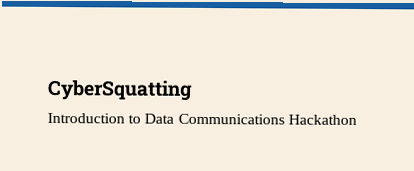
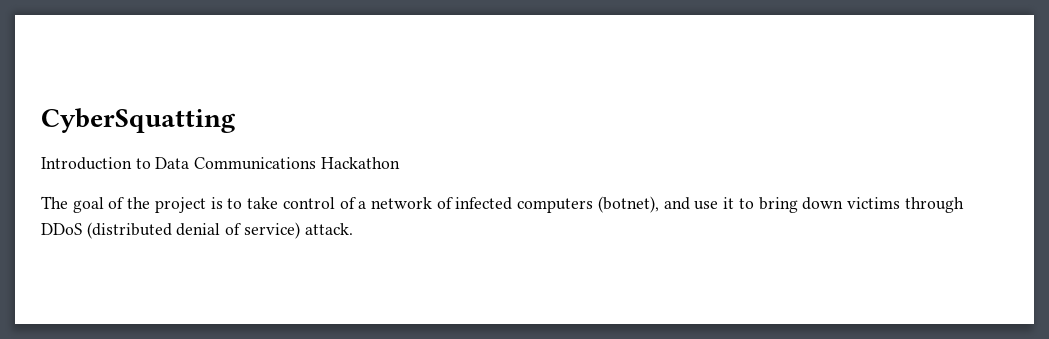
+ The goal of the project is to take control of a network of infected computers (botnet), and use it to bring down victims through DDoS (distributed denial of service) attack.

